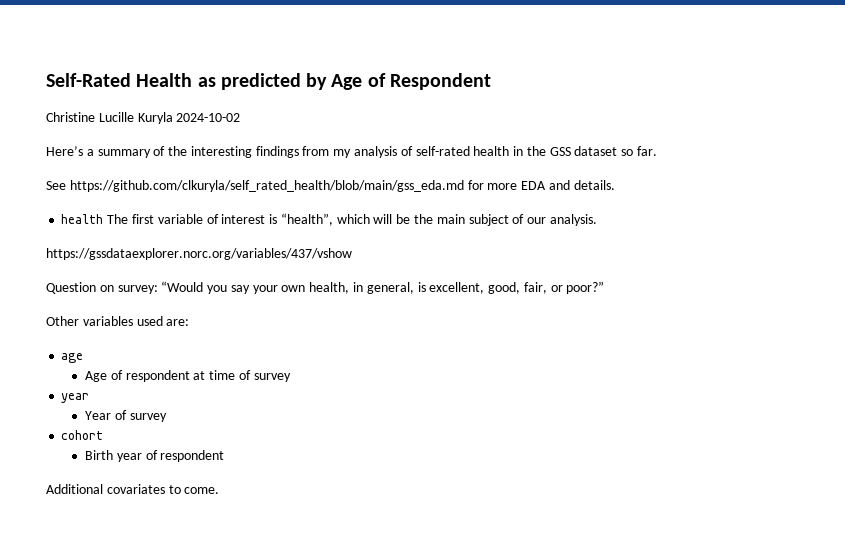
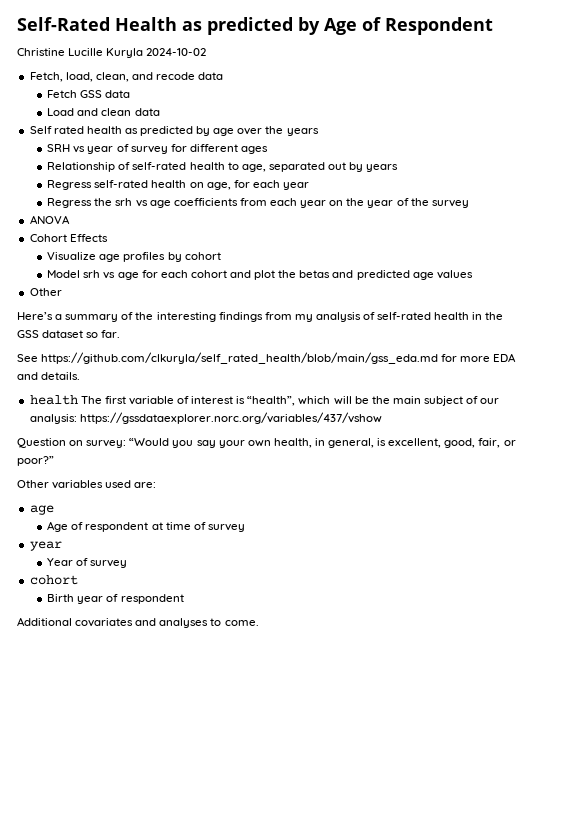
+ Fetch, load, clean, and recode data
+ Fetch GSS data
+ Load and clean data
+ Self rated health as predicted by age over the years
+ SRH vs year of survey for different ages
+ Relationship of self-rated health to age, separated out by years
+ Regress self-rated health on age, for each year
+ Regress the srh vs age coefficients from each year on the year of the survey
+ ANOVA
+ Cohort Effects
+ Visualize age profiles by cohort
+ Model srh vs age for each cohort and plot the betas and predicted age values
+ Other
- health The first variable of interest is “health”, which will be the main subject of our analysis.
- https://gssdataexplorer.norc.org/variables/437/vshow
+ health The first variable of interest is “health”, which will be the main subject of our analysis: https://gssdataexplorer.norc.org/variables/437/vshow
- Additional covariates to come.
+ Additional covariates and analyses to come.

